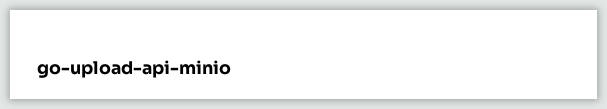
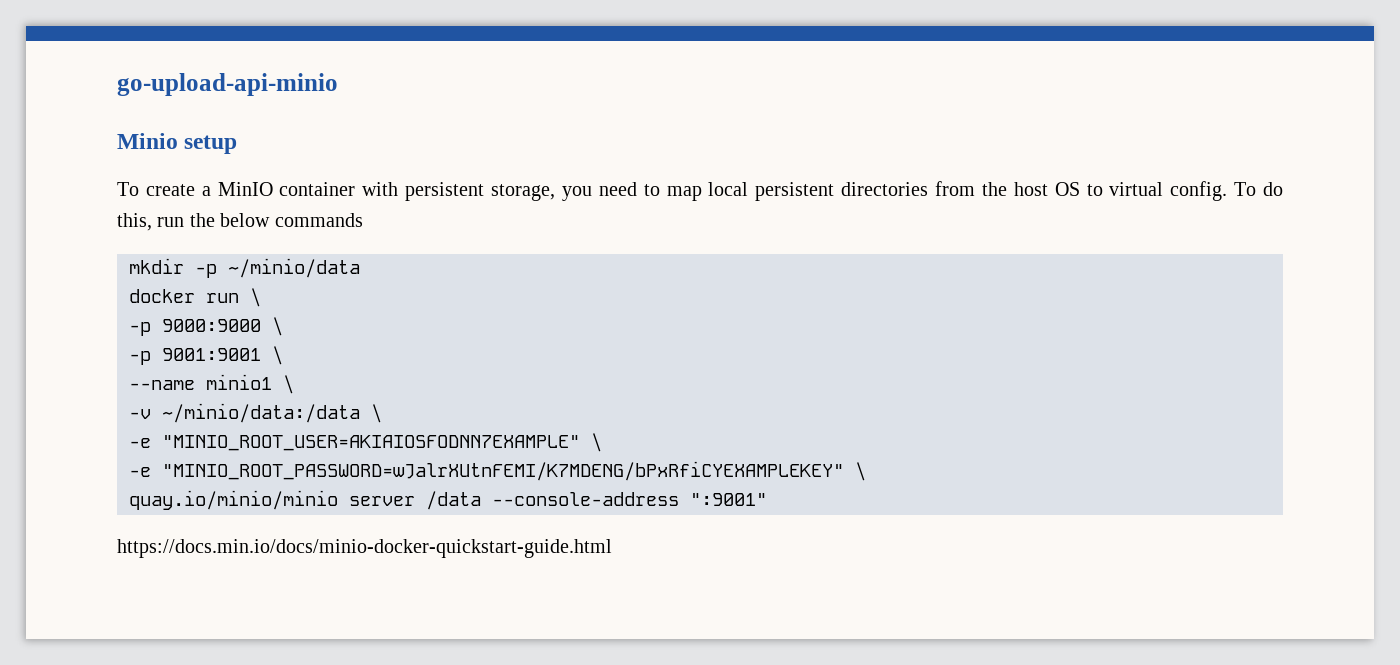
+ Minio setup
+ To create a MinIO container with persistent storage, you need to map local persistent directories from the host OS to virtual config. To do this, run the below commands
+ mkdir -p ~/minio/data
+ docker run \
+ -p 9000:9000 \
+ -p 9001:9001 \
+ --name minio1 \
+ -v ~/minio/data:/data \
+ -e "MINIO_ROOT_USER=AKIAIOSFODNN7EXAMPLE" \
+ -e "MINIO_ROOT_PASSWORD=wJalrXUtnFEMI/K7MDENG/bPxRfiCYEXAMPLEKEY" \
+ quay.io/minio/minio server /data --console-address ":9001"
+ https://docs.min.io/docs/minio-docker-quickstart-guide.html

